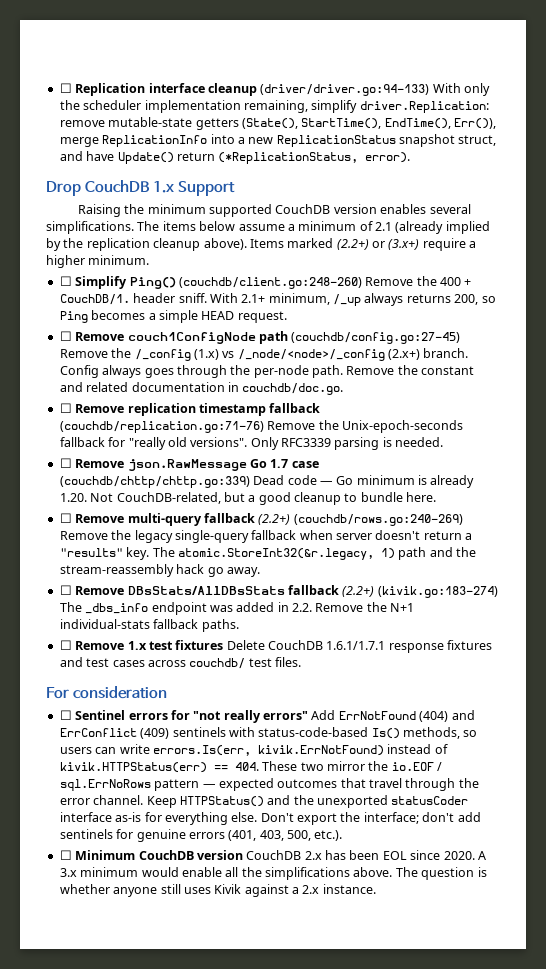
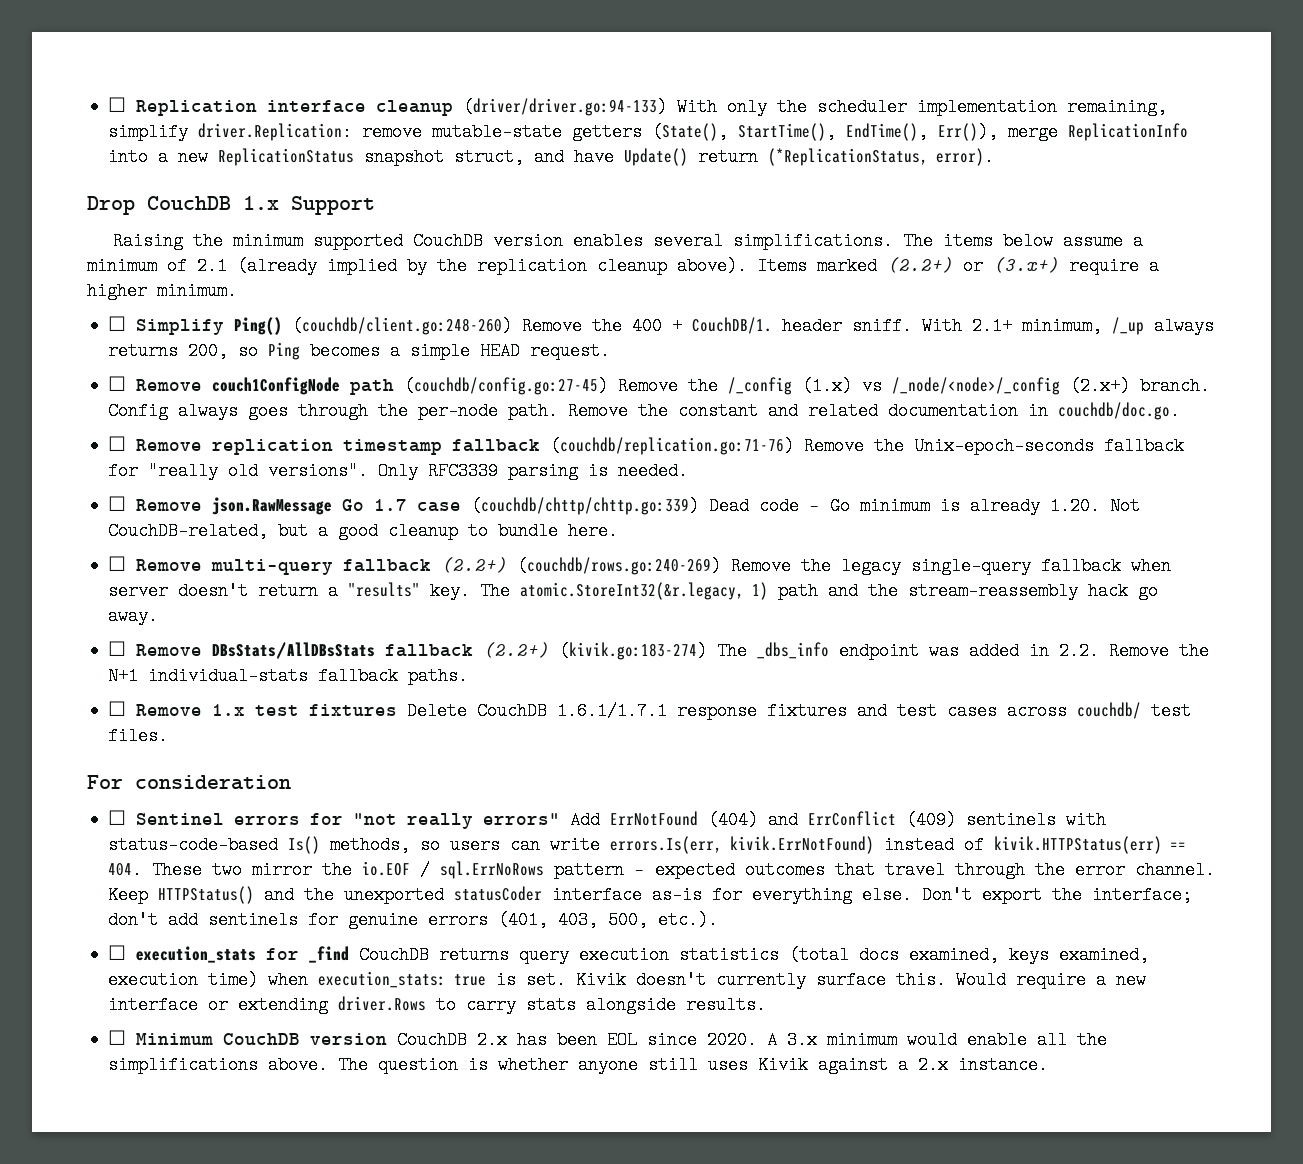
+ ☐ execution_stats for _find CouchDB returns query execution statistics (total docs examined, keys examined, execution time) when execution_stats: true is set. Kivik doesn't currently surface this. Would require a new interface or extending driver.Rows to carry stats alongside results.

